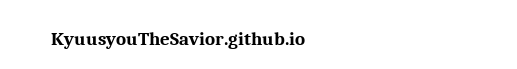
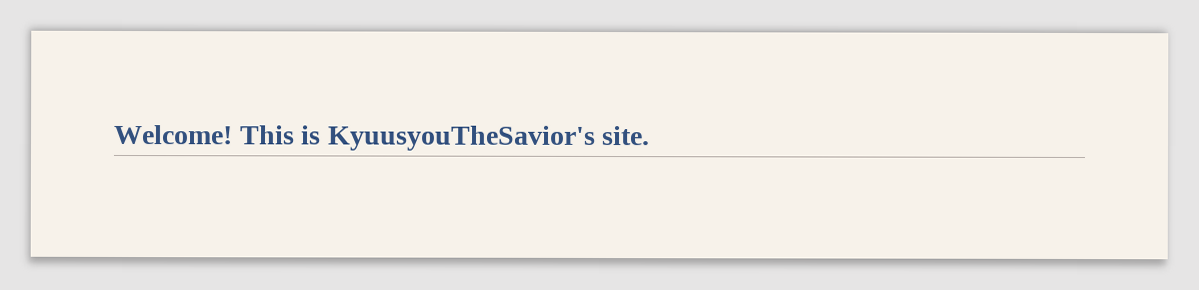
- KyuusyouTheSavior.github.io
+ Welcome! This is KyuusyouTheSavior's site.

